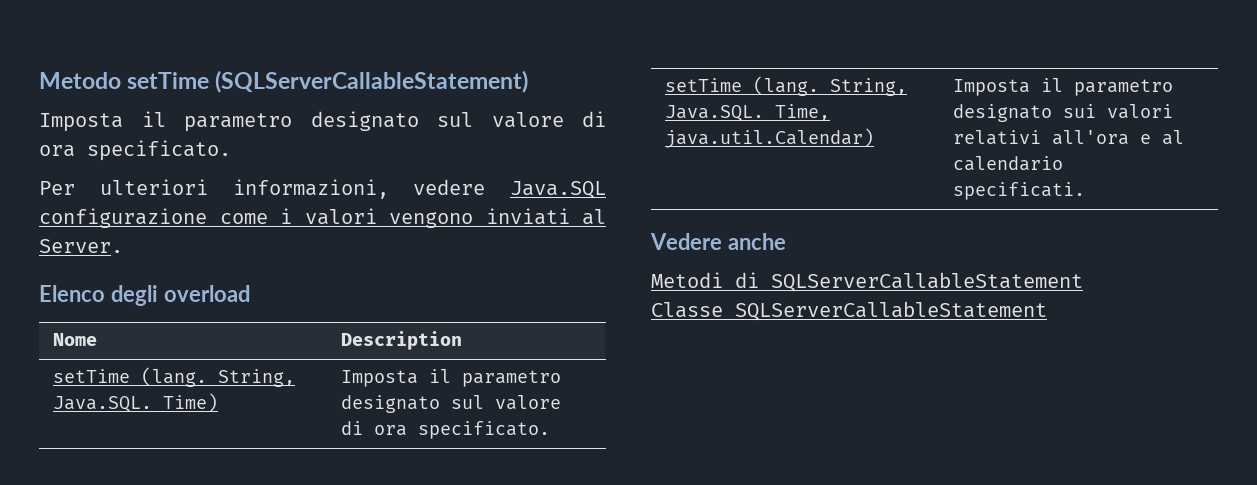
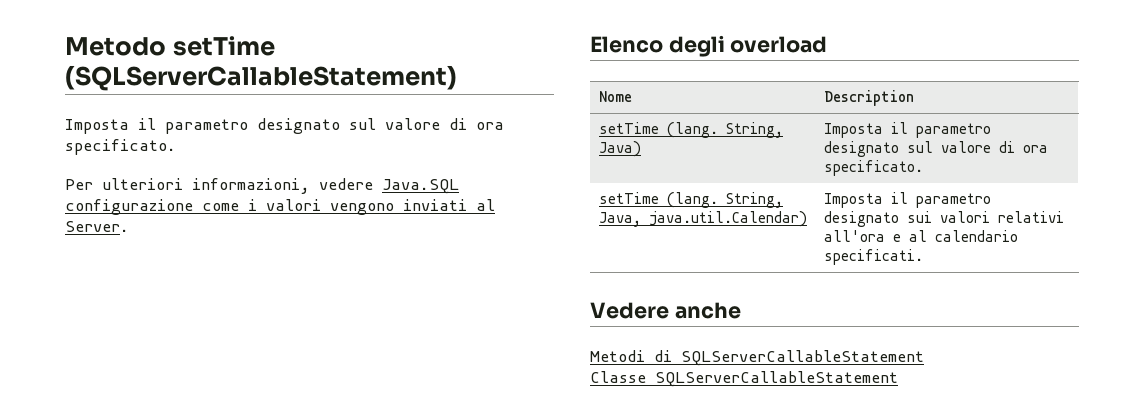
- setTime (lang. String, Java.SQL. Time) | Imposta il parametro designato sul valore di ora specificato.
+ setTime (lang. String, Java) | Imposta il parametro designato sul valore di ora specificato.
- setTime (lang. String, Java.SQL. Time, java.util.Calendar) | Imposta il parametro designato sui valori relativi all'ora e al calendario specificati.
+ setTime (lang. String, Java, java.util.Calendar) | Imposta il parametro designato sui valori relativi all'ora e al calendario specificati.

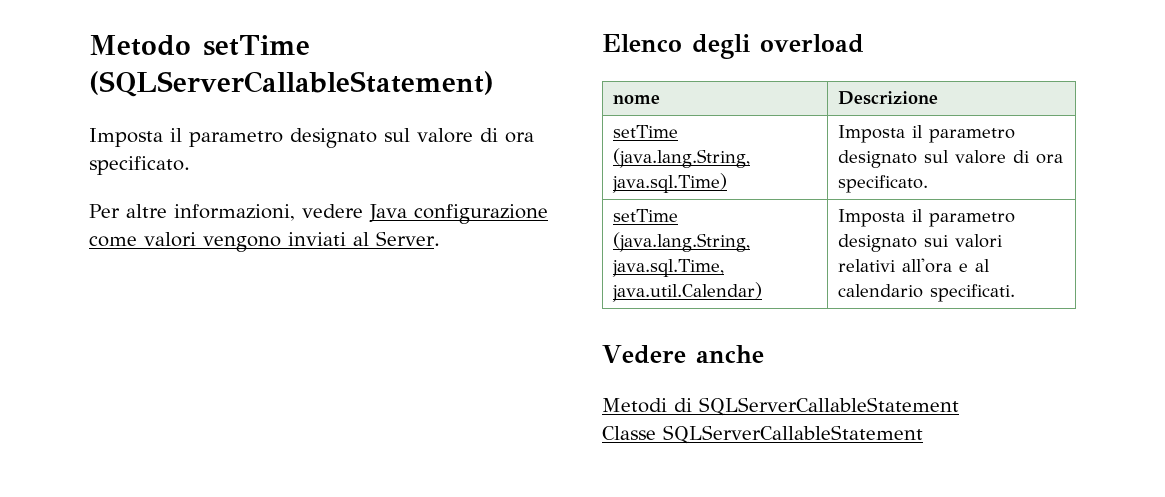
- Per ulteriori informazioni, vedere Java.SQL configurazione come i valori vengono inviati al Server.
+ Per altre informazioni, vedere Java configurazione come valori vengono inviati al Server.
- Nome | Description
- setTime (lang. String, Java) | Imposta il parametro designato sul valore di ora specificato.
+ nome | Descrizione
+ setTime (java.lang.String, java.sql.Time) | Imposta il parametro designato sul valore di ora specificato.
- setTime (lang. String, Java, java.util.Calendar) | Imposta il parametro designato sui valori relativi all'ora e al calendario specificati.
+ setTime (java.lang.String, java.sql.Time, java.util.Calendar) | Imposta il parametro designato sui valori relativi all'ora e al calendario specificati.

